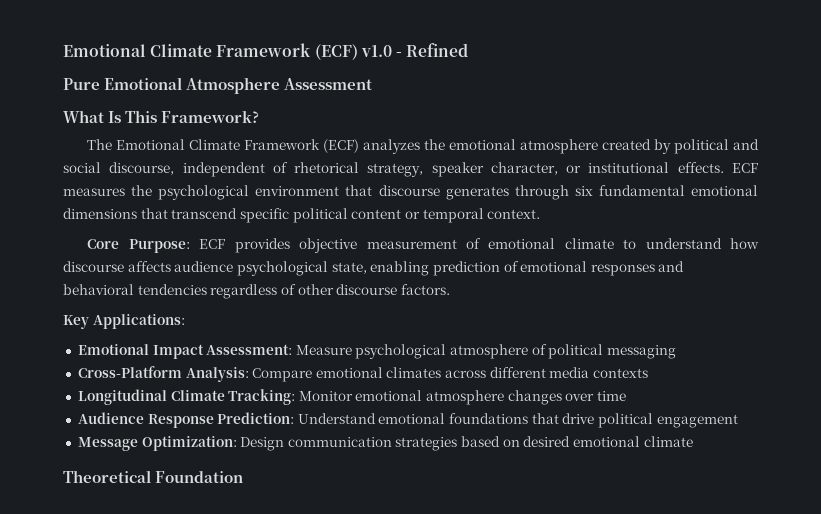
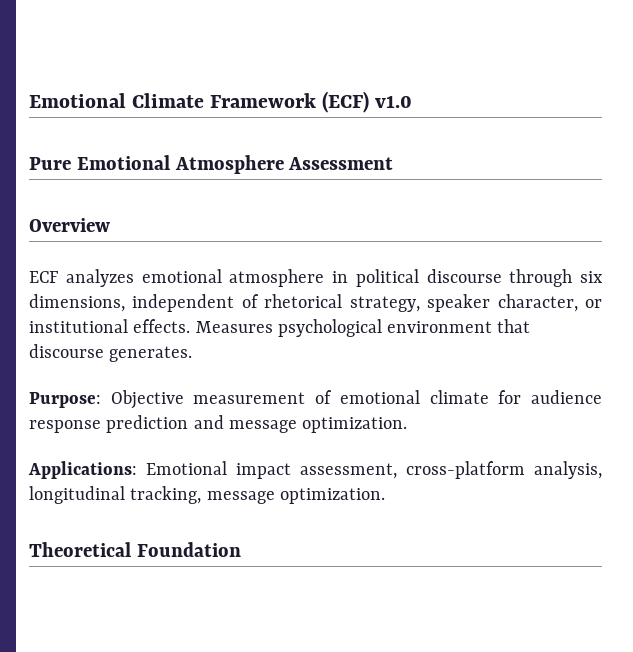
- Emotional Climate Framework (ECF) v1.0 - Refined
+ Emotional Climate Framework (ECF) v1.0
- What Is This Framework?
- The Emotional Climate Framework (ECF) analyzes the emotional atmosphere created by political and social discourse, independent of rhetorical strategy, speaker character, or institutional effects.
+ Overview
+ ECF analyzes emotional atmosphere in political discourse through six dimensions, independent of rhetorical strategy, speaker character, or institutional effects.
- ECF measures the psychological environment that discourse generates through six fundamental emotional dimensions that transcend specific political content or temporal context.
- Core Purpose: ECF provides objective measurement of emotional climate to understand how discourse affects audience psychological state, enabling prediction of emotional responses and behavioral tendencies regardless of other discourse factors.
- Key Applications:
- Emotional Impact Assessment: Measure psychological atmosphere of political messaging
- Cross-Platform Analysis: Compare emotional climates across different media contexts
- Longitudinal Climate Tracking: Monitor emotional atmosphere changes over time
- Audience Response Prediction: Understand emotional foundations that drive political engagement
- Message Optimization: Design communication strategies based on desired emotional climate
+ Measures psychological environment that discourse generates.
+ Purpose: Objective measurement of emotional climate for audience response prediction and message optimization.
+ Applications: Emotional impact assessment, cross-platform analysis, longitudinal tracking, message optimization.

